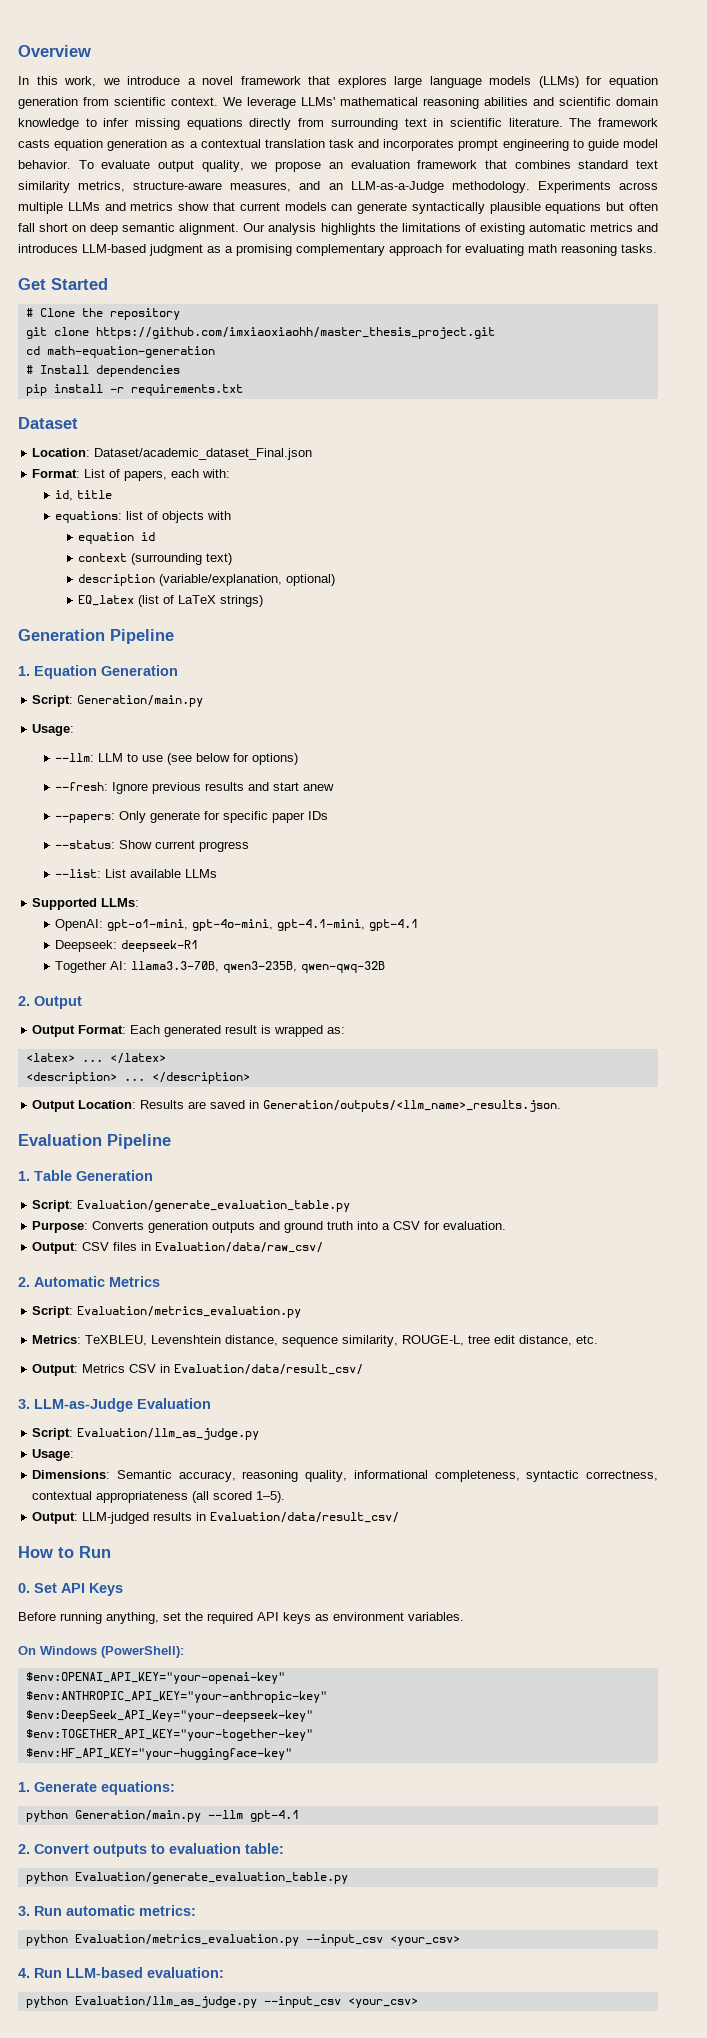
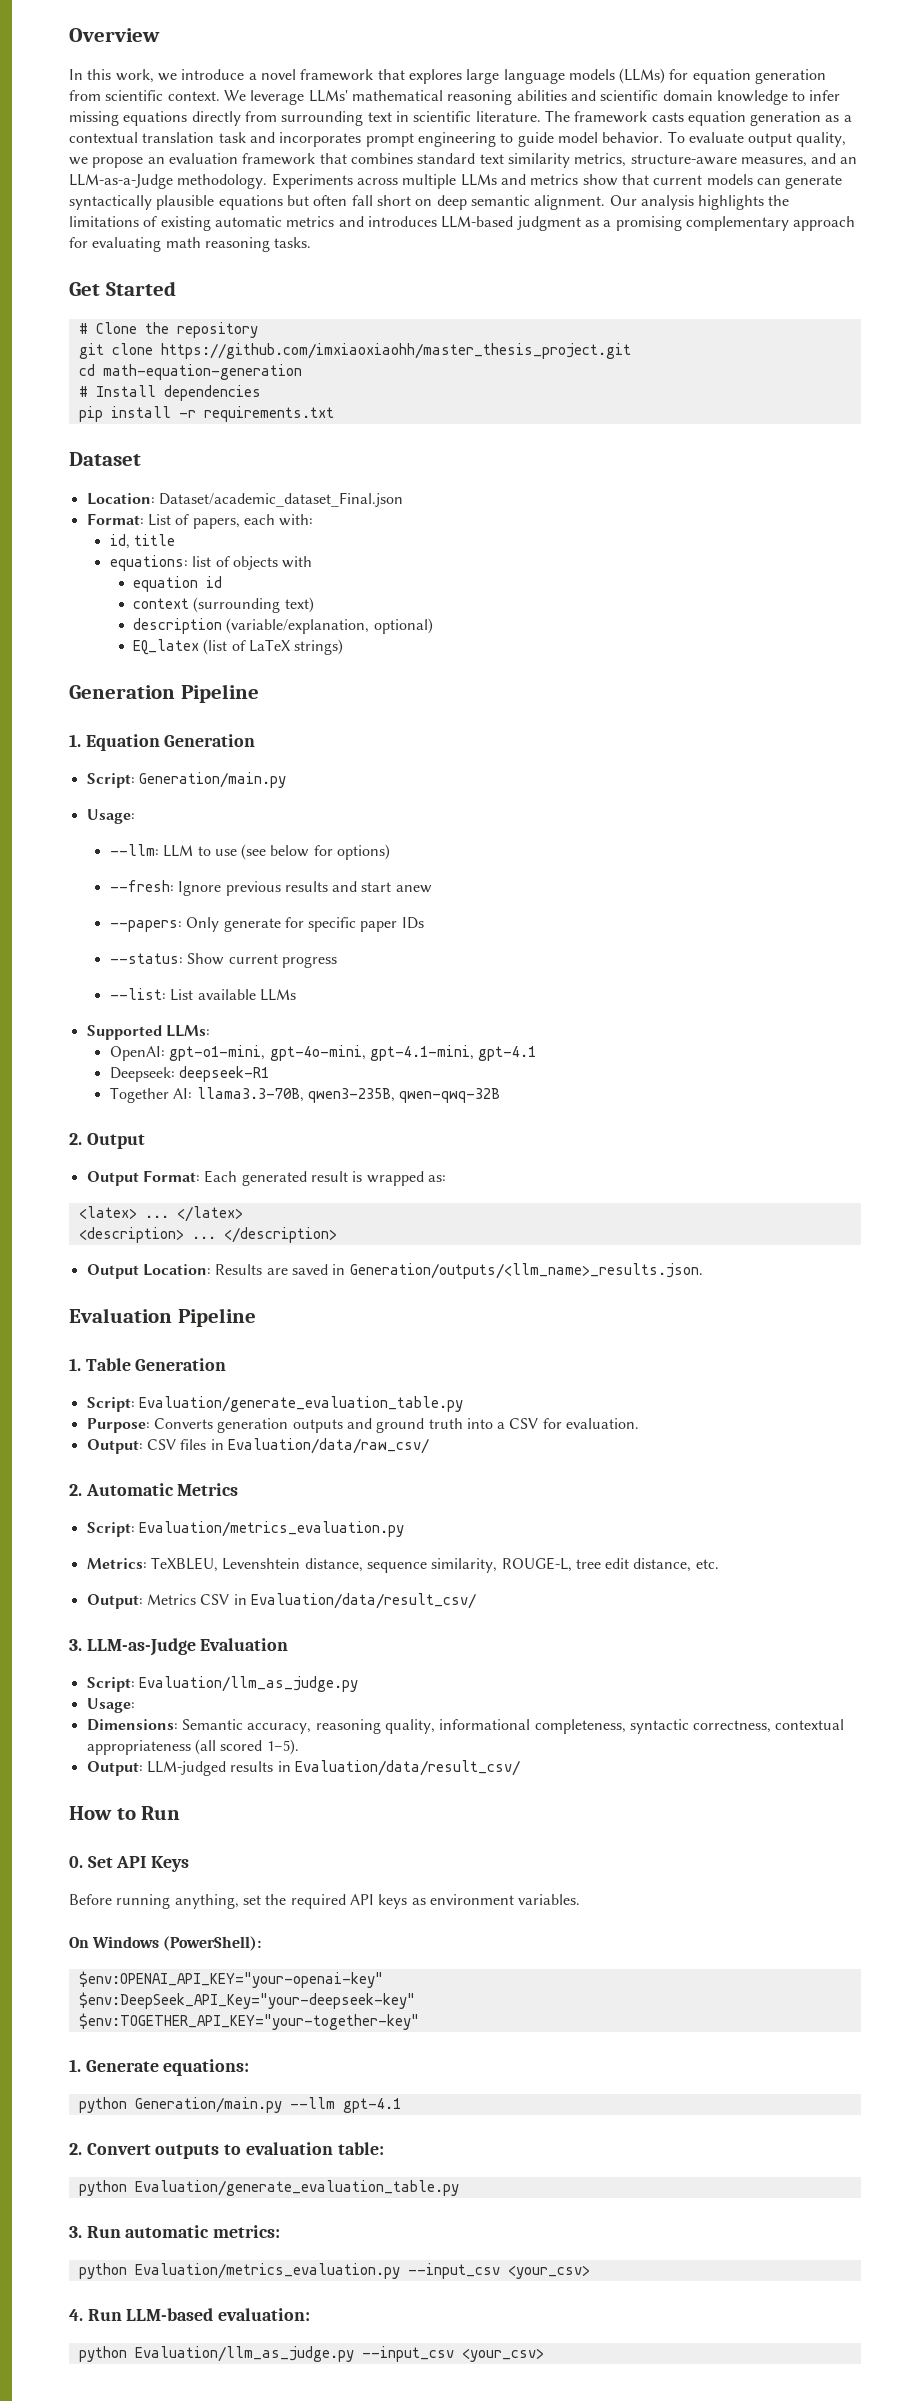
- $env:ANTHROPIC_API_KEY="your-anthropic-key"
- $env:HF_API_KEY="your-huggingface-key"

